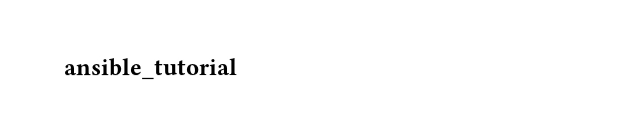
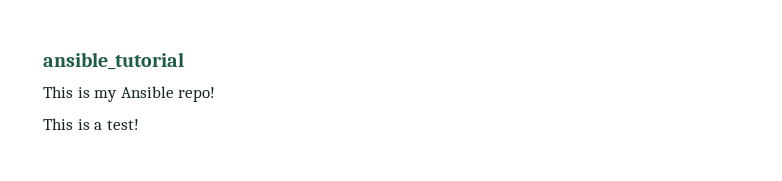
+ This is my Ansible repo!
+ This is a test!

